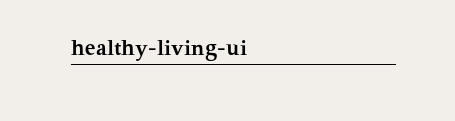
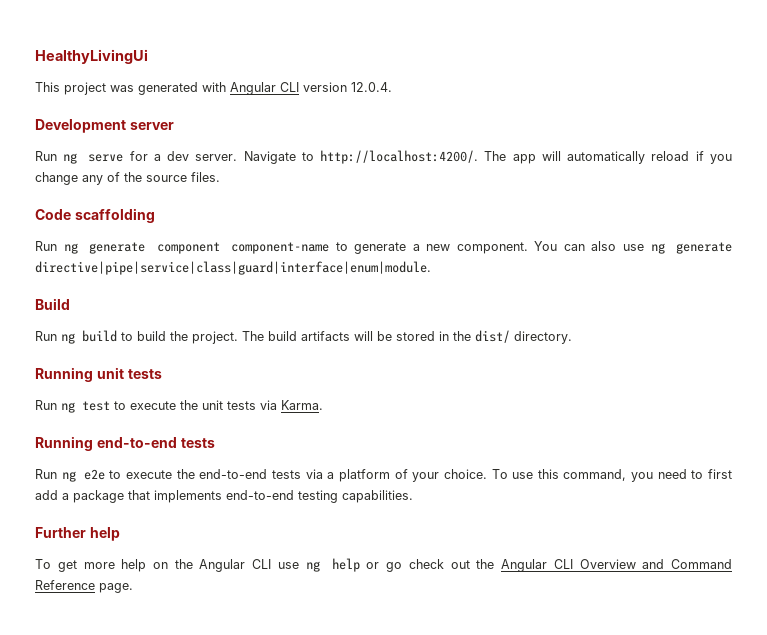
- healthy-living-ui
+ HealthyLivingUi
+ This project was generated with Angular CLI version 12.0.4.
+ Development server
+ Run ng serve for a dev server. Navigate to http://localhost:4200/. The app will automatically reload if you change any of the source files.
+ Code scaffolding
+ Run ng generate component component-name to generate a new component. You can also use ng generate directive|pipe|service|class|guard|interface|enum|module.
+ Build
+ Run ng build to build the project. The build artifacts will be stored in the dist/ directory.
+ Running unit tests
+ Run ng test to execute the unit tests via Karma.
+ Running end-to-end tests
+ Run ng e2e to execute the end-to-end tests via a platform of your choice. To use this command, you need to first add a package that implements end-to-end testing capabilities.
+ Further help
+ To get more help on the Angular CLI use ng help or go check out the Angular CLI Overview and Command Reference page.

